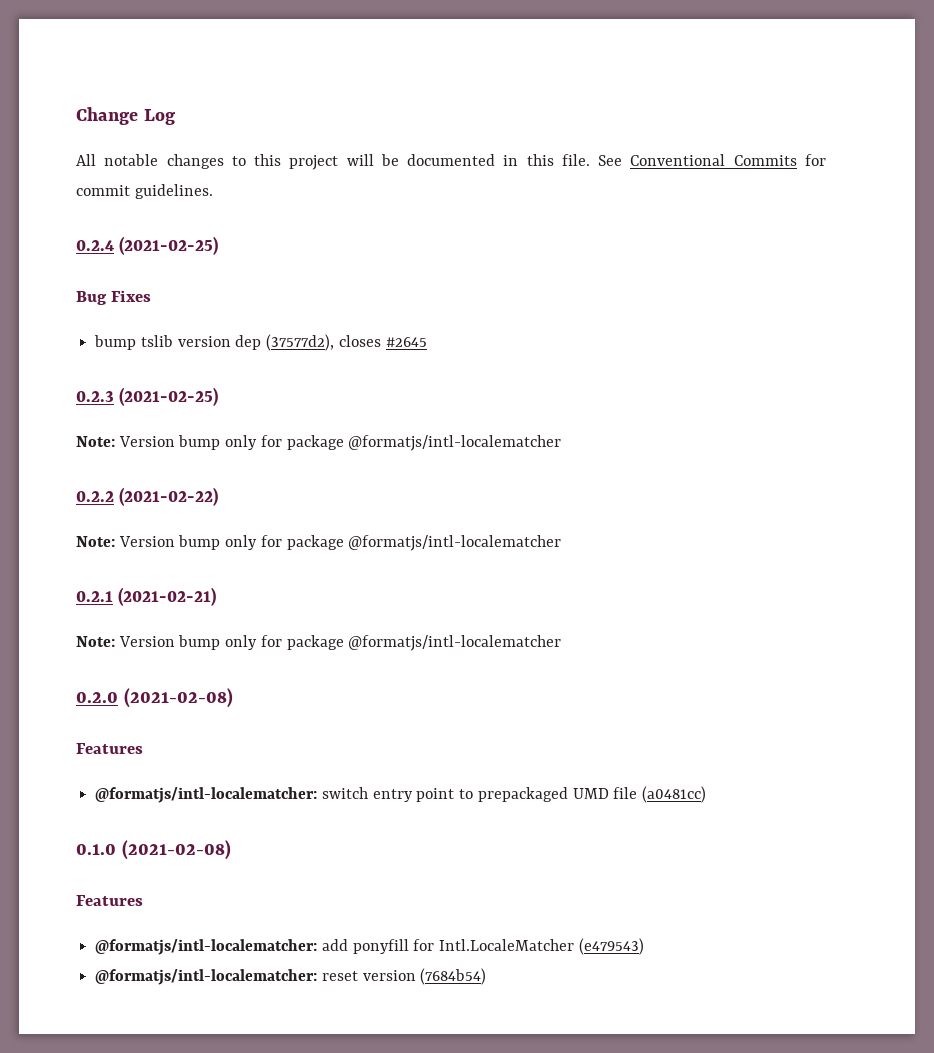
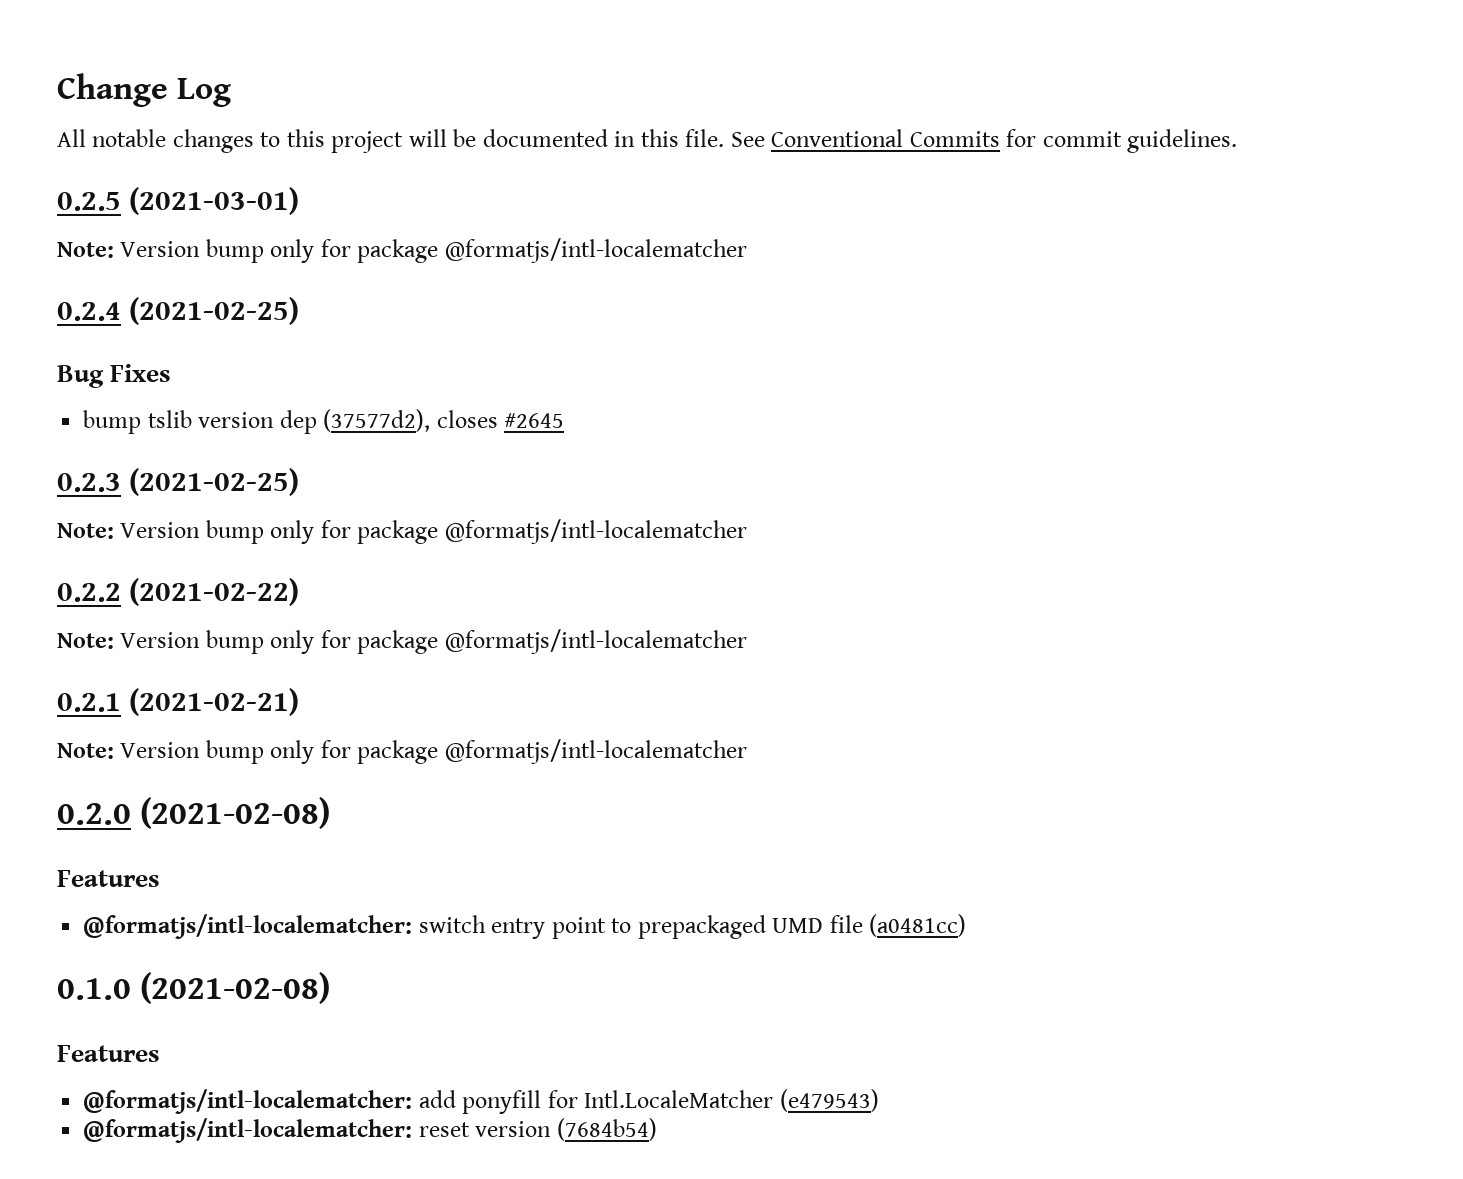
+ 0.2.5 (2021-03-01)
+ Note: Version bump only for package @formatjs/intl-localematcher

